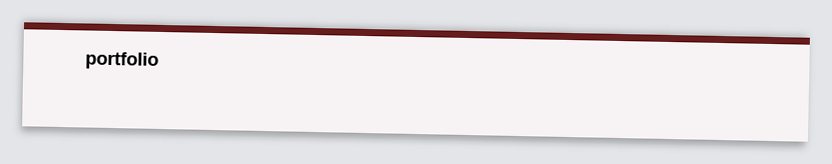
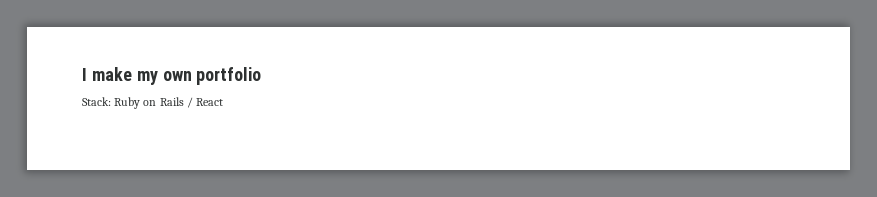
- portfolio
+ I make my own portfolio
+ Stack: Ruby on Rails / React

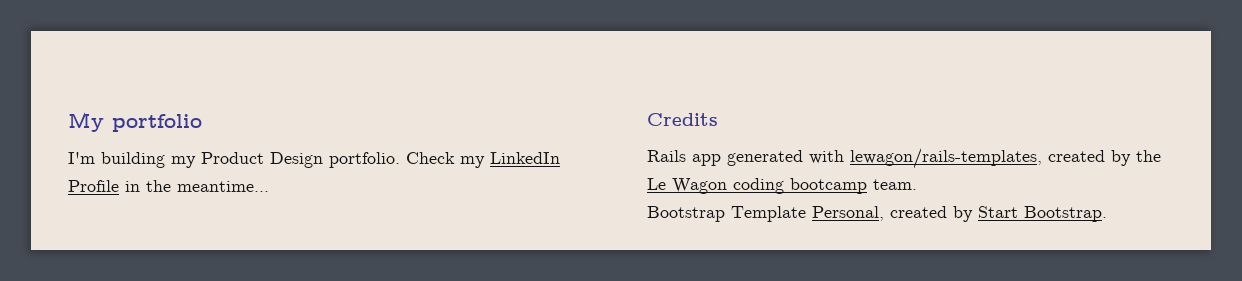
- I make my own portfolio
- Stack: Ruby on Rails / React
+ My portfolio
+ I'm building my Product Design portfolio. Check my LinkedIn Profile in the meantime...
+ Credits
+ Rails app generated with lewagon/rails-templates, created by the Le Wagon coding bootcamp team.
+ Bootstrap Template Personal, created by Start Bootstrap.

